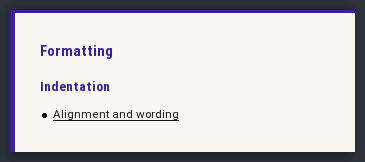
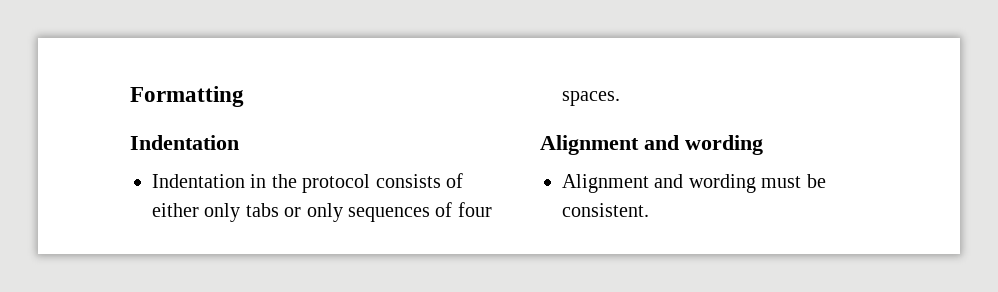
+ Indentation in the protocol consists of either only tabs or only sequences of four spaces.
  Alignment and wording
+ Alignment and wording must be consistent.

